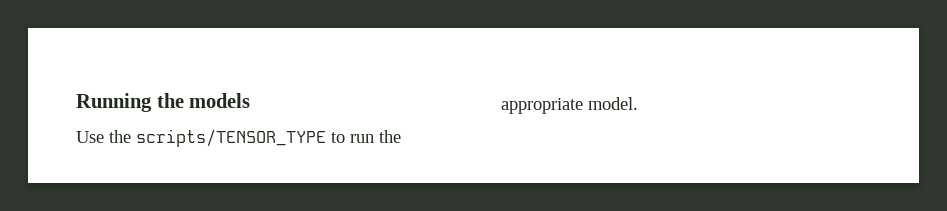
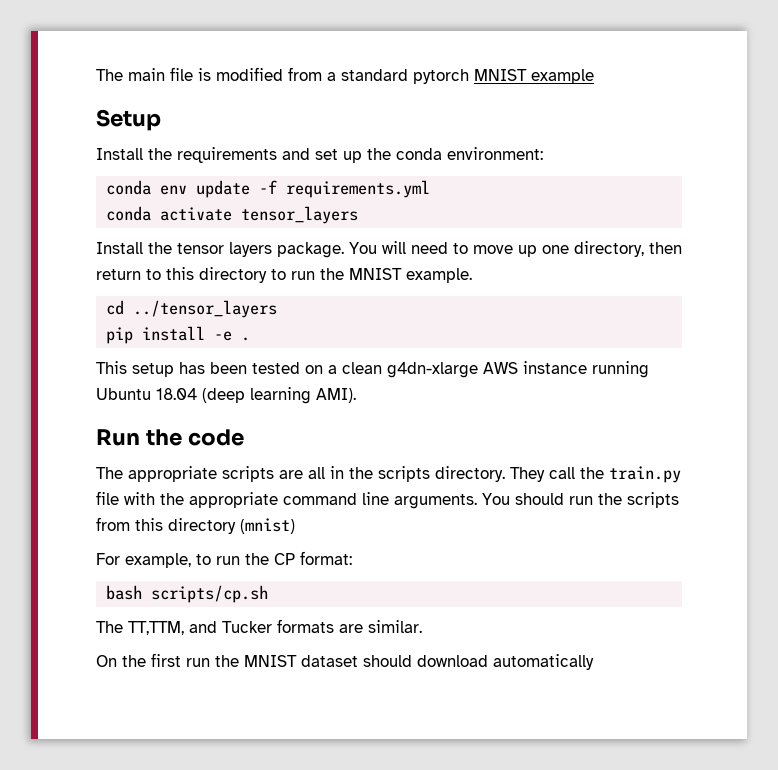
- Running the models
- Use the scripts/TENSOR_TYPE to run the appropriate model.
+ The main file is modified from a standard pytorch MNIST example
+ Setup
+ Install the requirements and set up the conda environment:
+ conda env update -f requirements.yml
+ conda activate tensor_layers
+ Install the tensor layers package. You will need to move up one directory, then return to this directory to run the MNIST example.
+ cd ../tensor_layers
+ pip install -e .
+ This setup has been tested on a clean g4dn-xlarge AWS instance running Ubuntu 18.04 (deep learning AMI).
+ Run the code
+ The appropriate scripts are all in the scripts directory. They call the train.py file with the appropriate command line arguments. You should run the scripts from this directory (mnist)
+ For example, to run the CP format:
+ bash scripts/cp.sh
+ The TT,TTM, and Tucker formats are similar.
+ On the first run the MNIST dataset should download automatically

